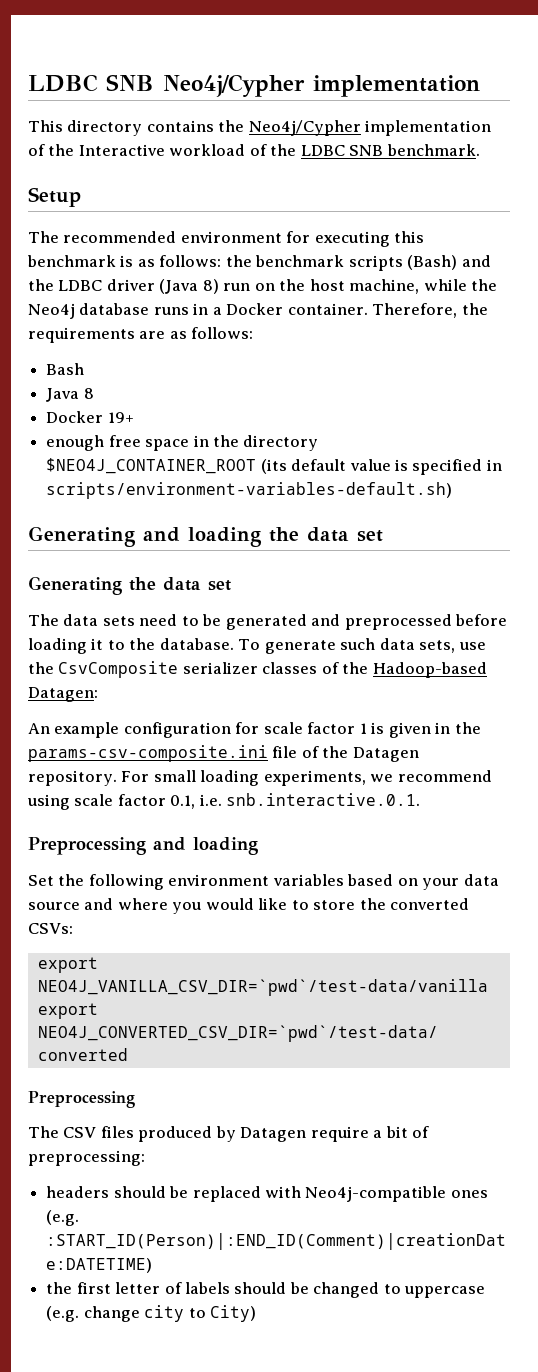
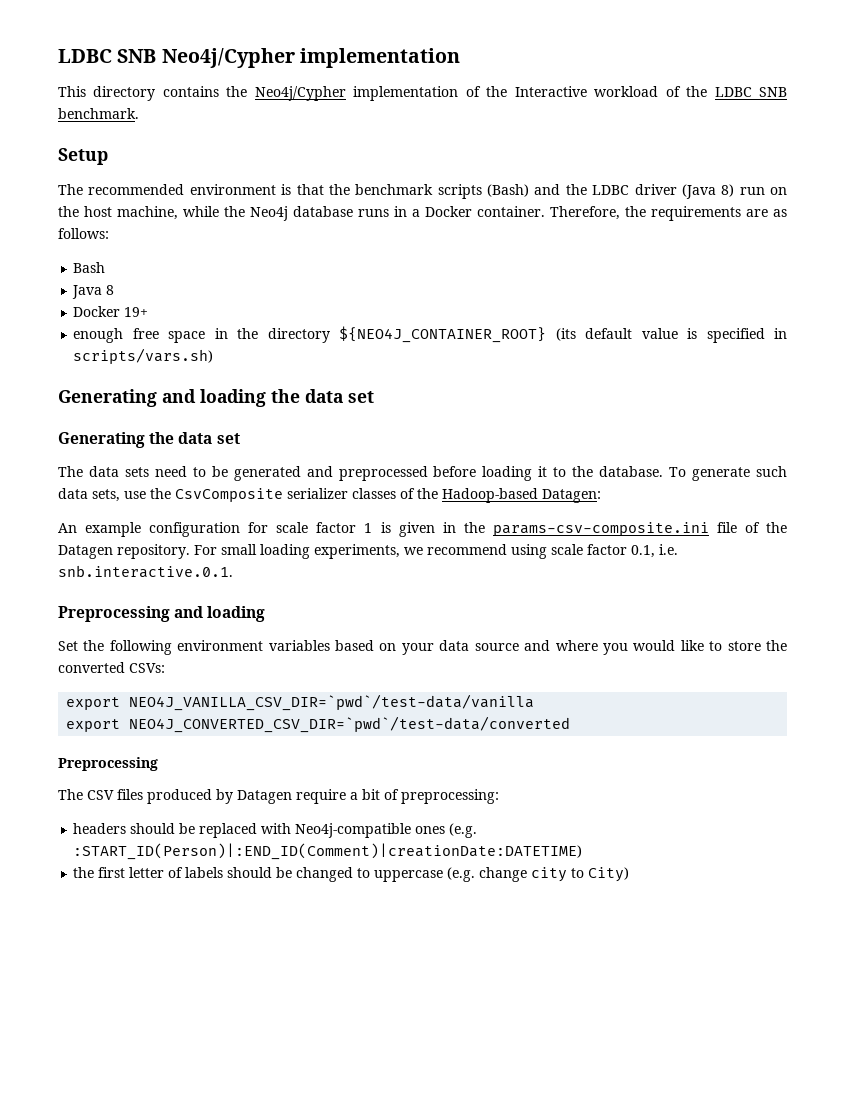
- The recommended environment for executing this benchmark is as follows: the benchmark scripts (Bash) and the LDBC driver (Java 8) run on the host machine, while the Neo4j database runs in a Docker container.
+ The recommended environment is that the benchmark scripts (Bash) and the LDBC driver (Java 8) run on the host machine, while the Neo4j database runs in a Docker container.
- enough free space in the directory $NEO4J_CONTAINER_ROOT (its default value is specified in scripts/environment-variables-default.sh)
+ enough free space in the directory ${NEO4J_CONTAINER_ROOT} (its default value is specified in scripts/vars.sh)

